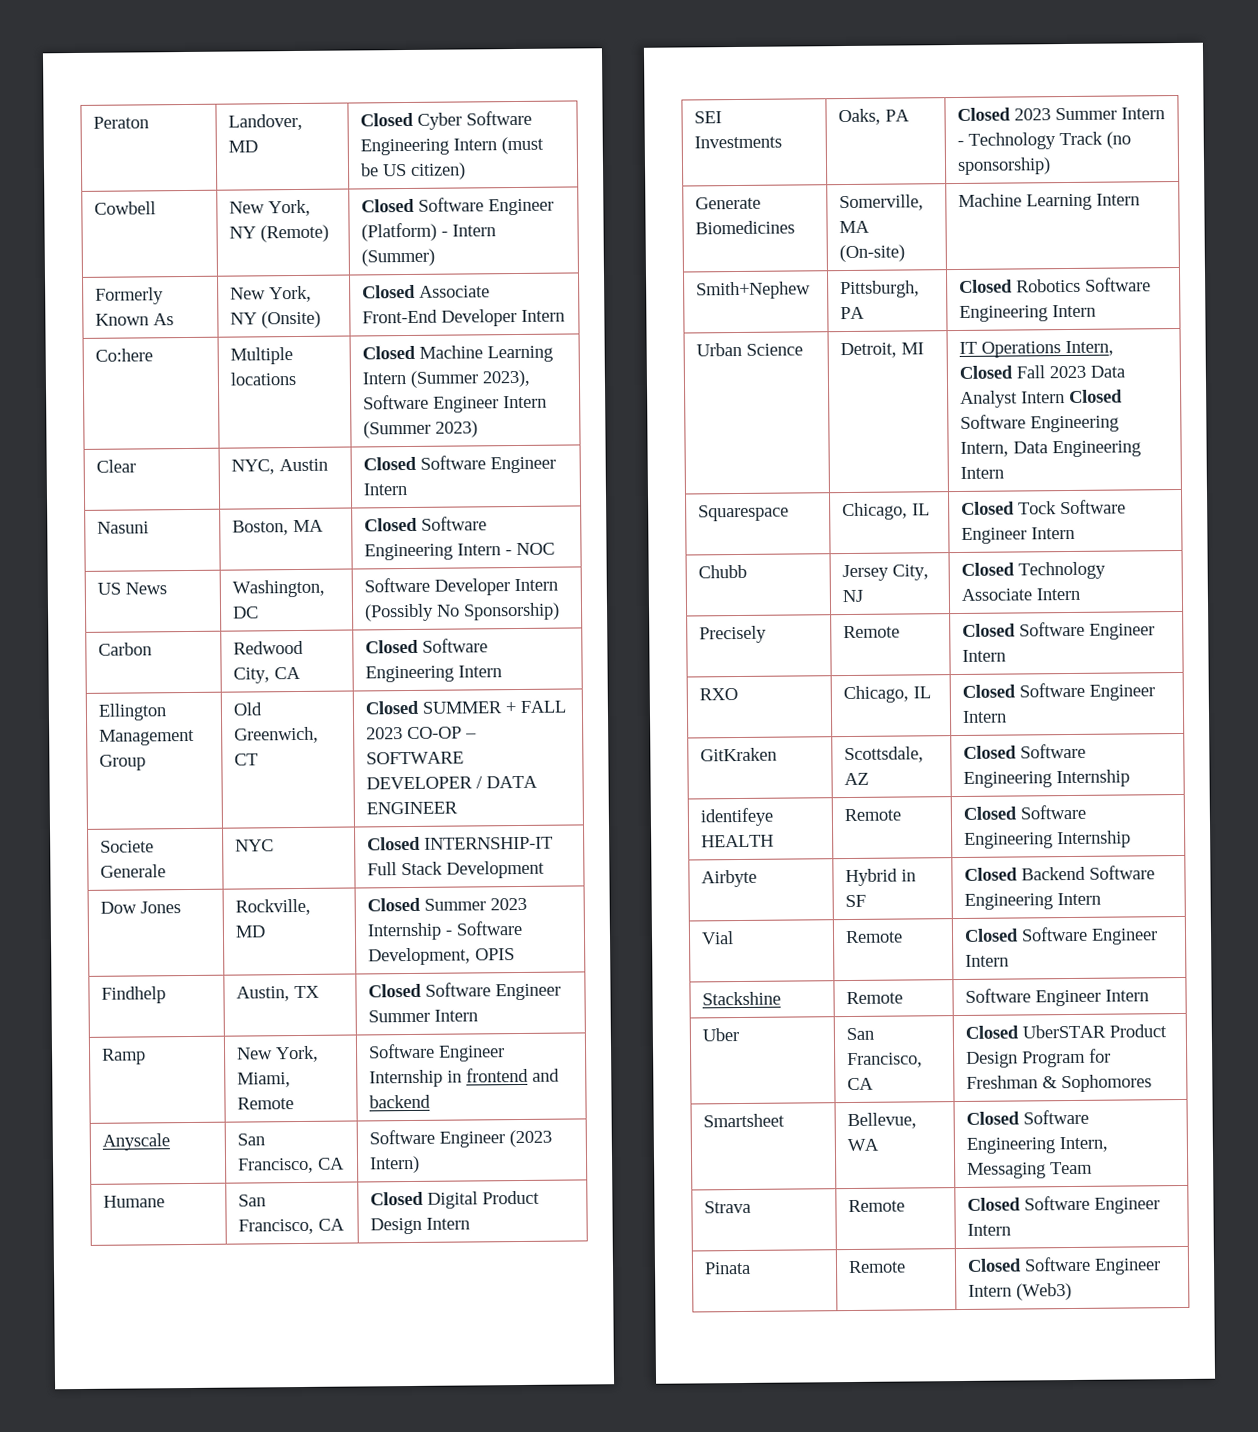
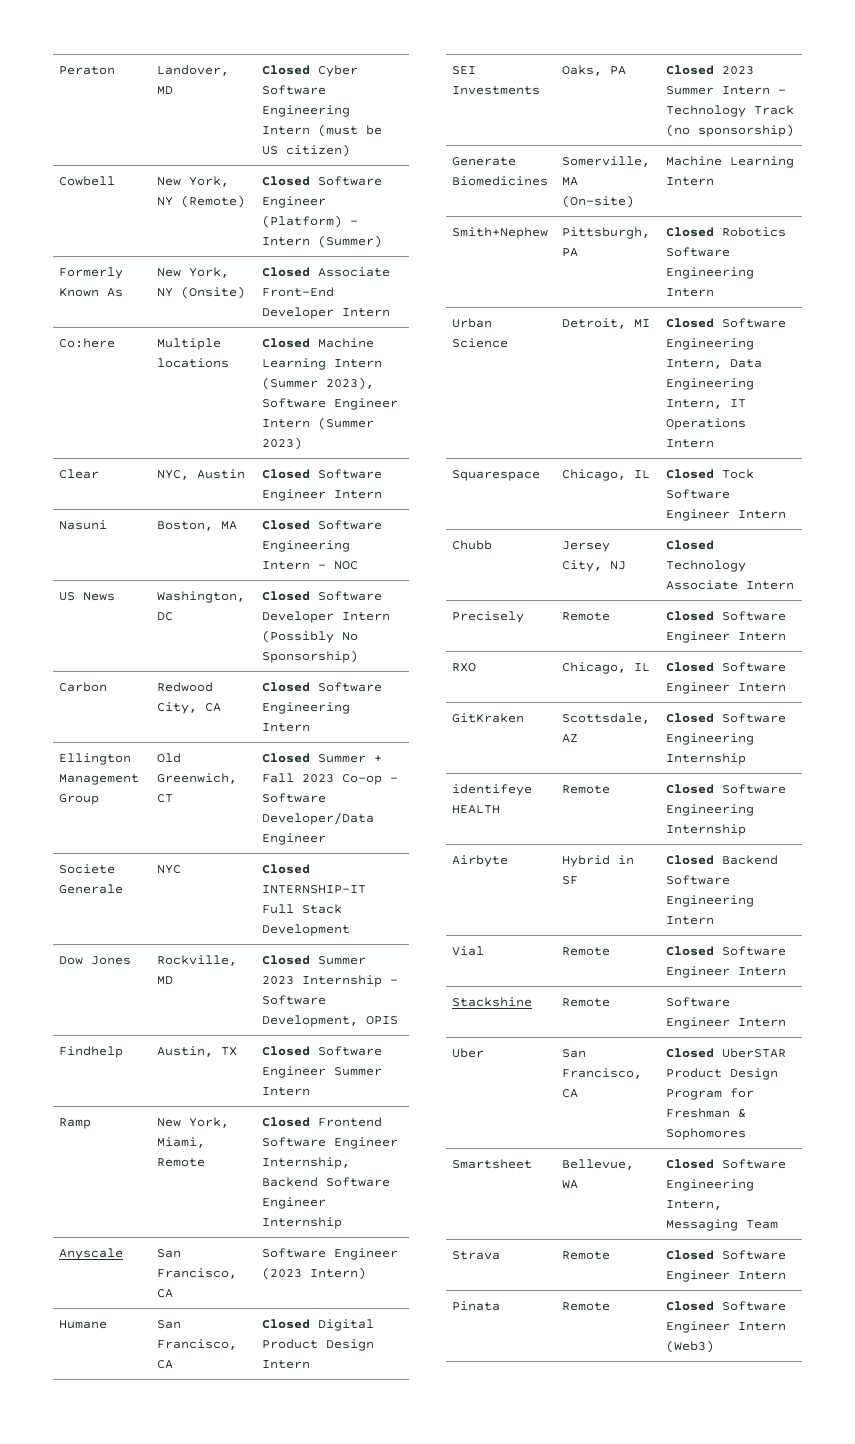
- US News | Washington, DC | Software Developer Intern (Possibly No Sponsorship)
+ US News | Washington, DC | Closed Software Developer Intern (Possibly No Sponsorship)
- Ellington Management Group | Old Greenwich, CT | Closed SUMMER + FALL 2023 CO-OP – SOFTWARE DEVELOPER / DATA ENGINEER
+ Ellington Management Group | Old Greenwich, CT | Closed Summer + Fall 2023 Co-op – Software Developer/Data Engineer
- Ramp | New York, Miami, Remote | Software Engineer Internship in frontend and backend
+ Ramp | New York, Miami, Remote | Closed Frontend Software Engineer Internship, Backend Software Engineer Internship
- Urban Science | Detroit, MI | IT Operations Intern, Closed Fall 2023 Data Analyst Intern Closed Software Engineering Intern, Data Engineering Intern
+ Urban Science | Detroit, MI | Closed Software Engineering Intern, Data Engineering Intern, IT Operations Intern

